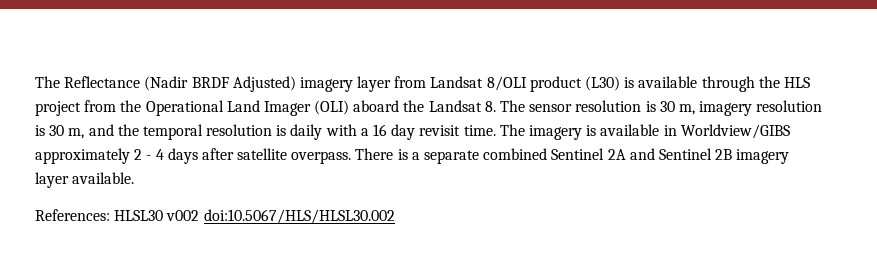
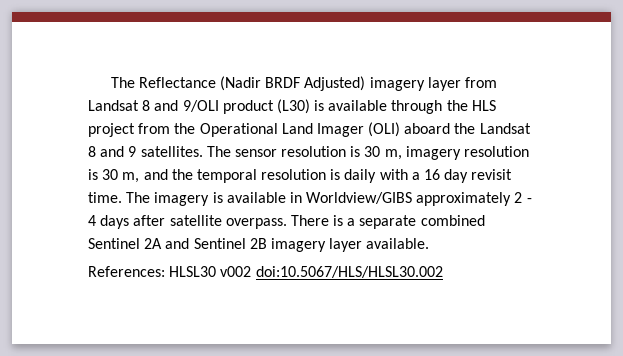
- The Reflectance (Nadir BRDF Adjusted) imagery layer from Landsat 8/OLI product (L30) is available through the HLS project from the Operational Land Imager (OLI) aboard the Landsat 8. The sensor resolution is 30 m, imagery resolution is 30 m, and the temporal resolution is daily with a 16 day revisit time.
+ The Reflectance (Nadir BRDF Adjusted) imagery layer from Landsat 8 and 9/OLI product (L30) is available through the HLS project from the Operational Land Imager (OLI) aboard the Landsat 8 and 9 satellites. The sensor resolution is 30 m, imagery resolution is 30 m, and the temporal resolution is daily with a 16 day revisit time.

